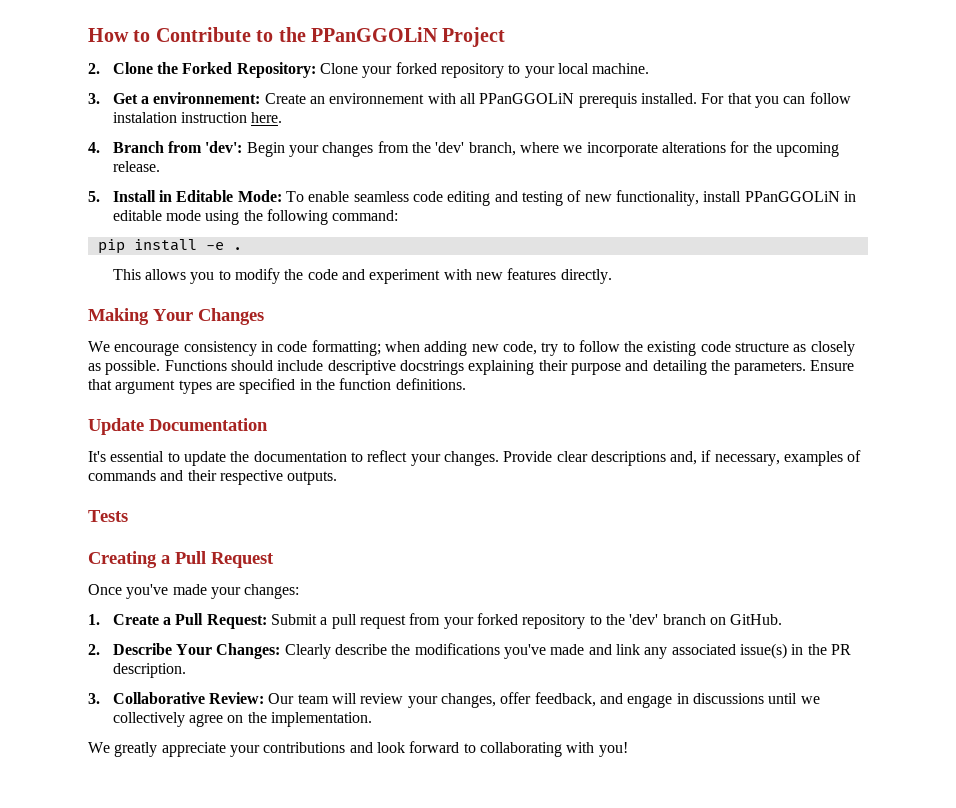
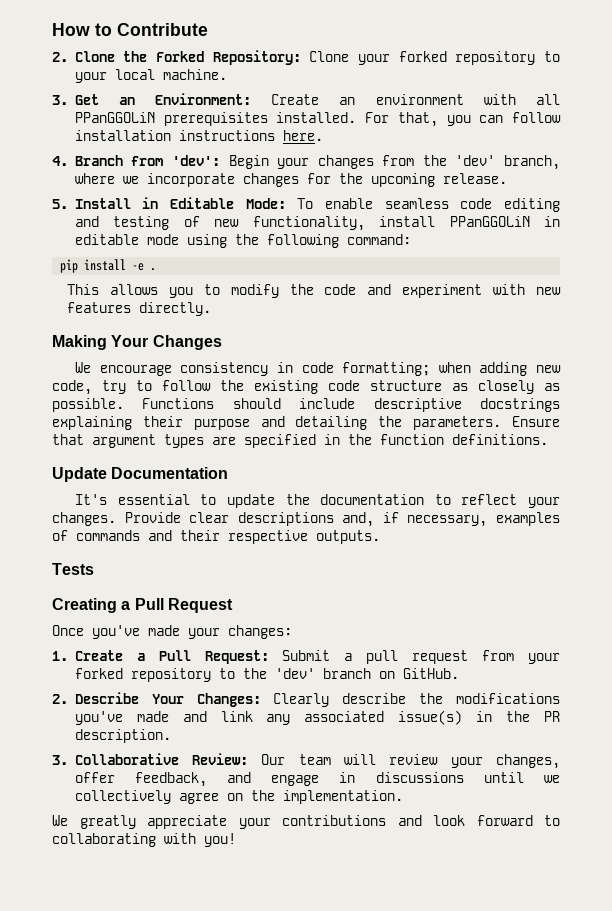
- How to Contribute to the PPanGGOLiN Project
+ How to Contribute
- 3. Get a environnement: Create an environnement with all PPanGGOLiN prerequis installed.
+ 3. Get an Environment: Create an environment with all PPanGGOLiN prerequisites installed.
- For that you can follow instalation instruction here.
+ For that, you can follow installation instructions here.
- 4. Branch from 'dev': Begin your changes from the 'dev' branch, where we incorporate alterations for the upcoming release.
+ 4. Branch from 'dev': Begin your changes from the 'dev' branch, where we incorporate changes for the upcoming release.

